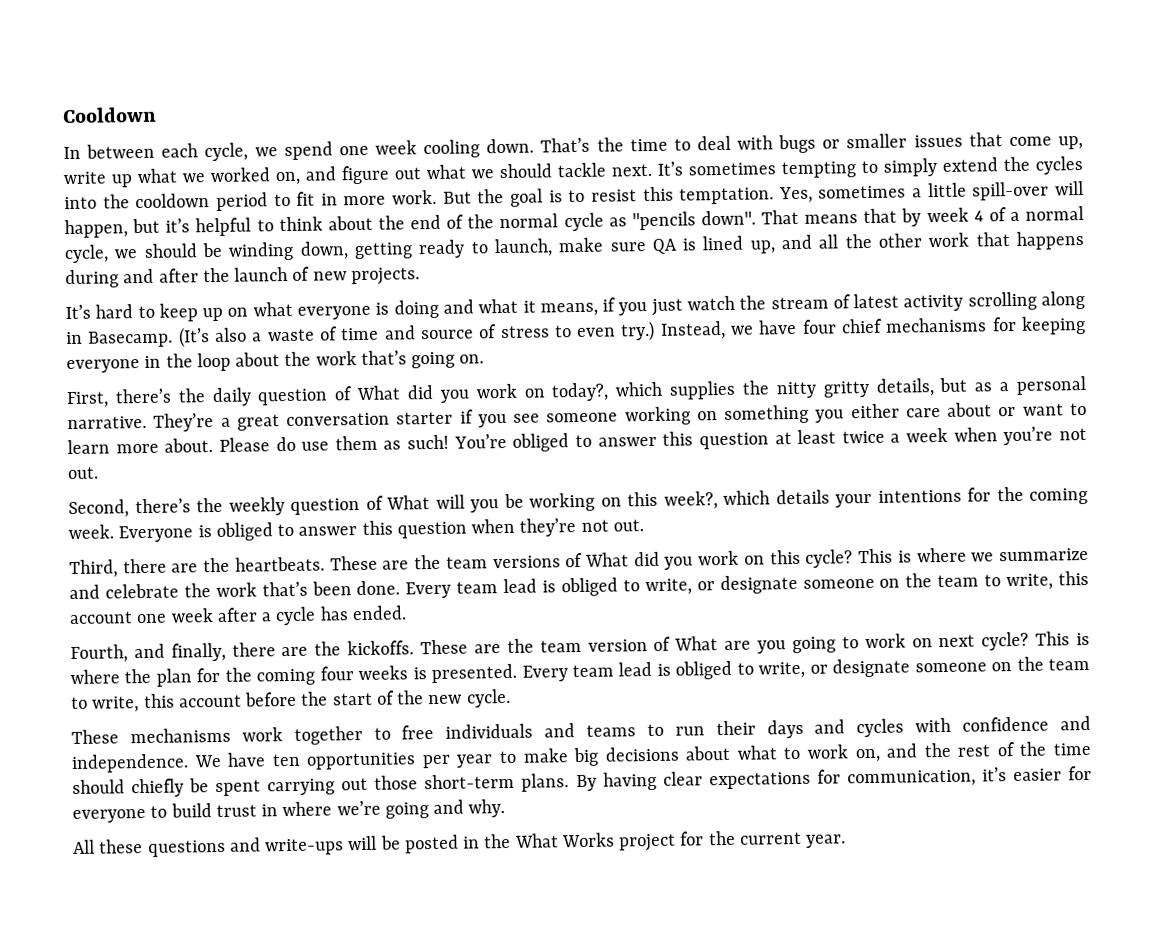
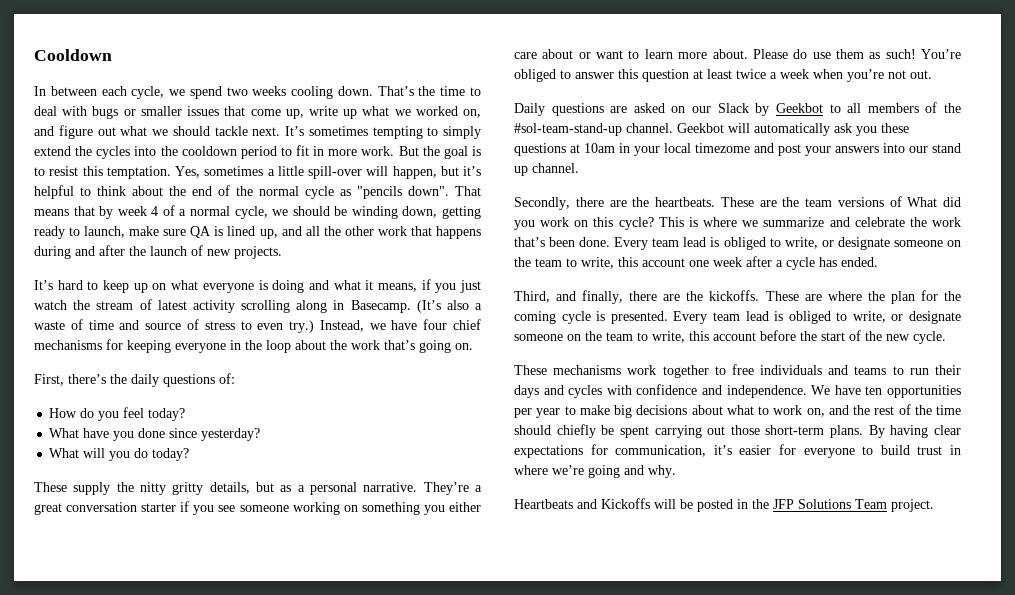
- In between each cycle, we spend one week cooling down.
+ In between each cycle, we spend two weeks cooling down.
- First, there’s the daily question of What did you work on today?, which supplies the nitty gritty details, but as a personal narrative.
+ First, there’s the daily questions of:
+ How do you feel today?
+ What have you done since yesterday?
+ What will you do today?
+ These supply the nitty gritty details, but as a personal narrative.
- Second, there’s the weekly question of What will you be working on this week?, which details your intentions for the coming week. Everyone is obliged to answer this question when they’re not out.
- Third, there are the heartbeats.
+ Daily questions are asked on our Slack by Geekbot to all members of the #sol-team-stand-up channel. Geekbot will automatically ask you these questions at 10am in your local timezome and post your answers into our stand up channel.
+ Secondly, there are the heartbeats.
- Fourth, and finally, there are the kickoffs.
+ Third, and finally, there are the kickoffs.
- These are the team version of What are you going to work on next cycle? This is where the plan for the coming four weeks is presented.
+ These are where the plan for the coming cycle is presented.
- All these questions and write-ups will be posted in the What Works project for the current year.
+ Heartbeats and Kickoffs will be posted in the JFP Solutions Team project.

